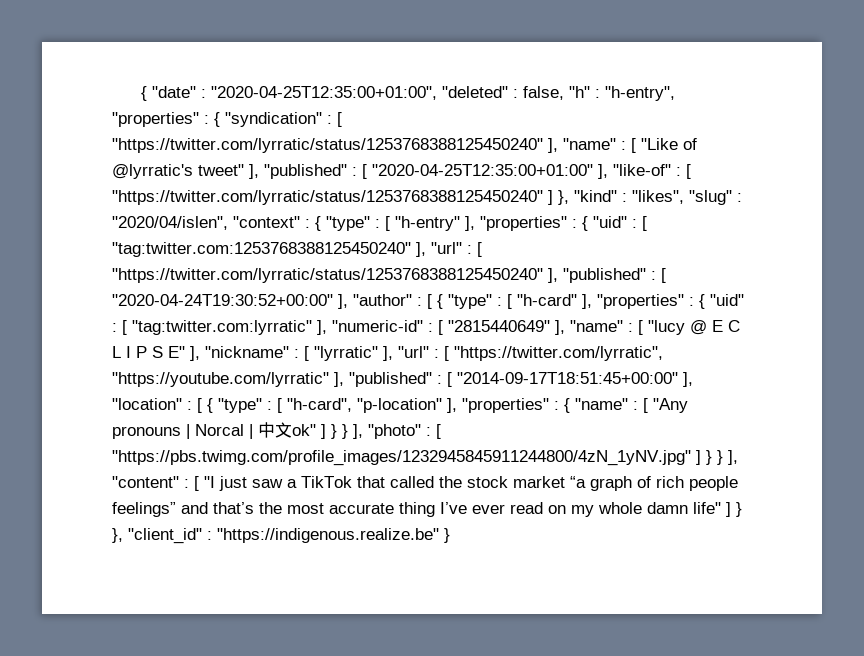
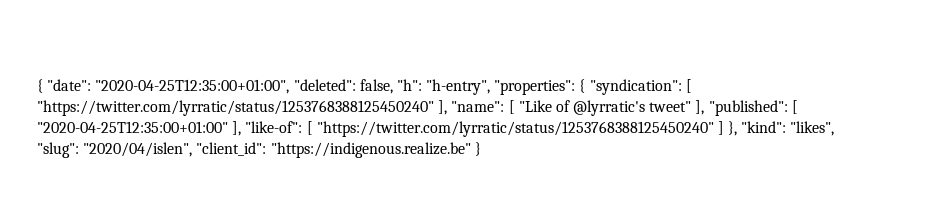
- { "date" : "2020-04-25T12:35:00+01:00", "deleted" : false, "h" : "h-entry", "properties" : { "syndication" : [ "https://twitter.com/lyrratic/status/1253768388125450240" ], "name" : [ "Like of @lyrratic's tweet" ], "published" : [ "2020-04-25T12:35:00+01:00" ], "like-of" : [ "https://twitter.com/lyrratic/status/1253768388125450240" ] }, "kind" : "likes", "slug" : "2020/04/islen", "context" : { "type" : [ "h-entry" ], "properties" : { "uid" : [ "tag:twitter.com:1253768388125450240" ], "url" : [ "https://twitter.com/lyrratic/status/1253768388125450240" ], "published" : [ "2020-04-24T19:30:52+00:00" ], "author" : [ { "type" : [ "h-card" ], "properties" : { "uid" : [ "tag:twitter.com:lyrratic" ], "numeric-id" : [ "2815440649" ], "name" : [ "lucy @ E C L I P S E" ], "nickname" : [ "lyrratic" ], "url" : [ "https://twitter.com/lyrratic", "https://youtube.com/lyrratic" ], "published" : [ "2014-09-17T18:51:45+00:00" ], "location" : [ { "type" : [ "h-card", "p-location" ], "properties" : { "name" : [ "Any pronouns | Norcal | 中文ok" ] } } ], "photo" : [ "https://pbs.twimg.com/profile_images/1232945845911244800/4zN_1yNV.jpg" ] } } ], "content" : [ "I just saw a TikTok that called the stock market “a graph of rich people feelings” and that’s the most accurate thing I’ve ever read on my whole damn life" ] } }, "client_id" : "https://indigenous.realize.be" }
+ { "date": "2020-04-25T12:35:00+01:00", "deleted": false, "h": "h-entry", "properties": { "syndication": [ "https://twitter.com/lyrratic/status/1253768388125450240" ], "name": [ "Like of @lyrratic's tweet" ], "published": [ "2020-04-25T12:35:00+01:00" ], "like-of": [ "https://twitter.com/lyrratic/status/1253768388125450240" ] }, "kind": "likes", "slug": "2020/04/islen", "client_id": "https://indigenous.realize.be" }

